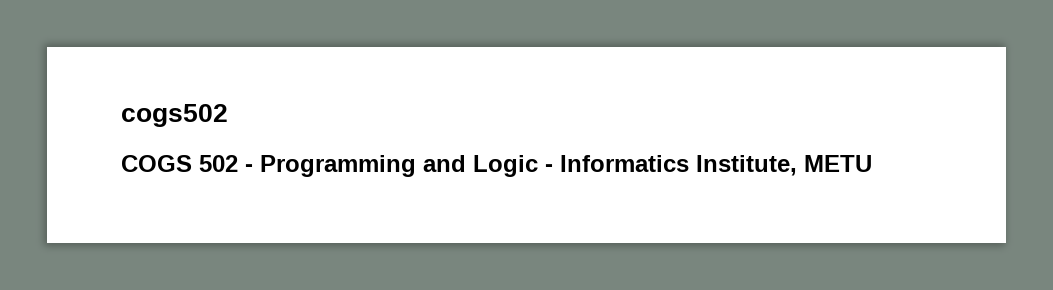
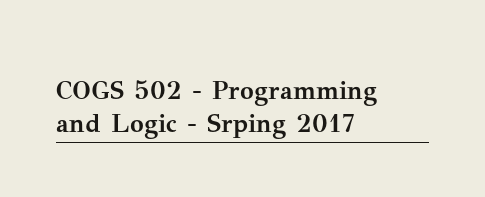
- cogs502
- COGS 502 - Programming and Logic - Informatics Institute, METU
+ COGS 502 - Programming and Logic - Srping 2017

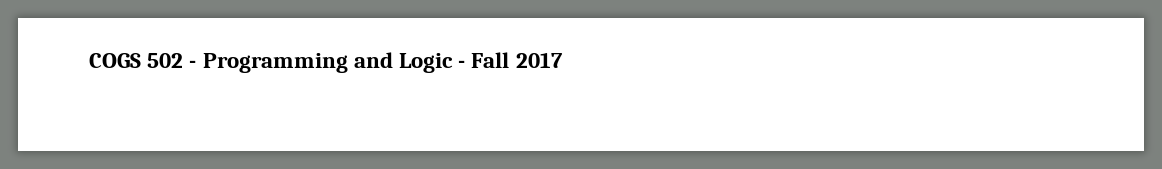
- COGS 502 - Programming and Logic - Srping 2017
+ COGS 502 - Programming and Logic - Fall 2017

